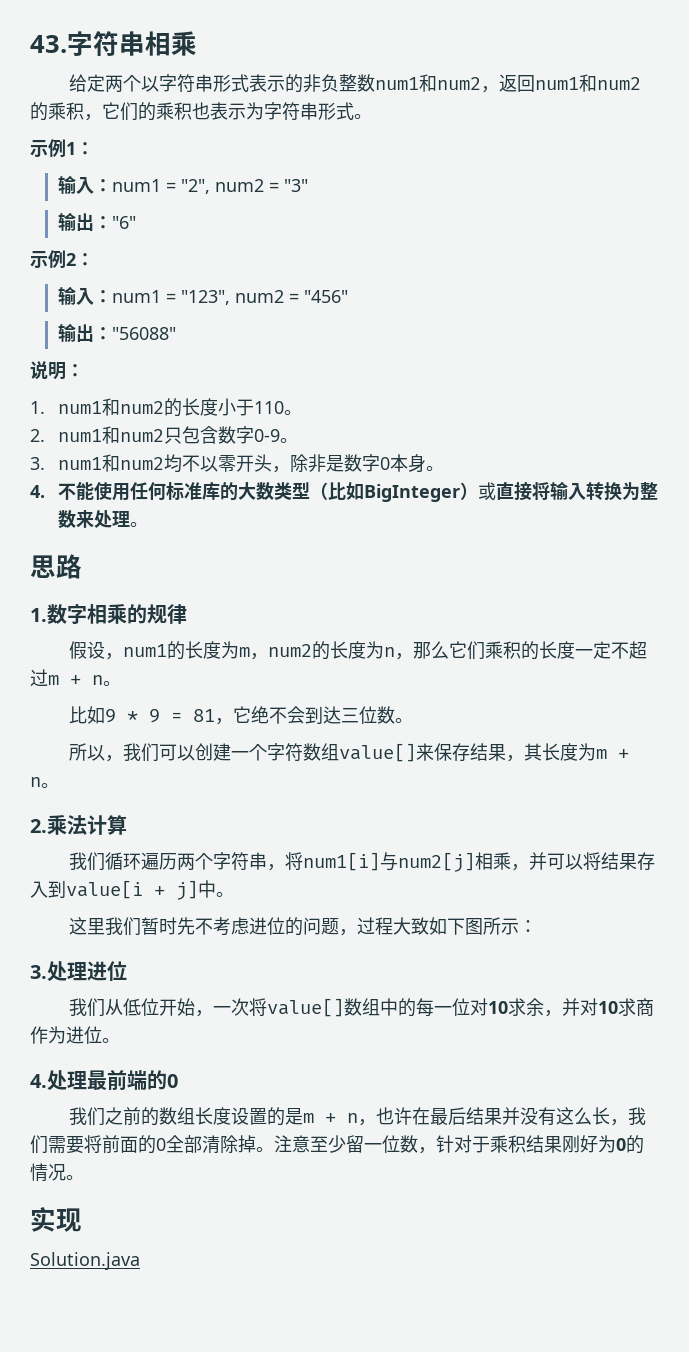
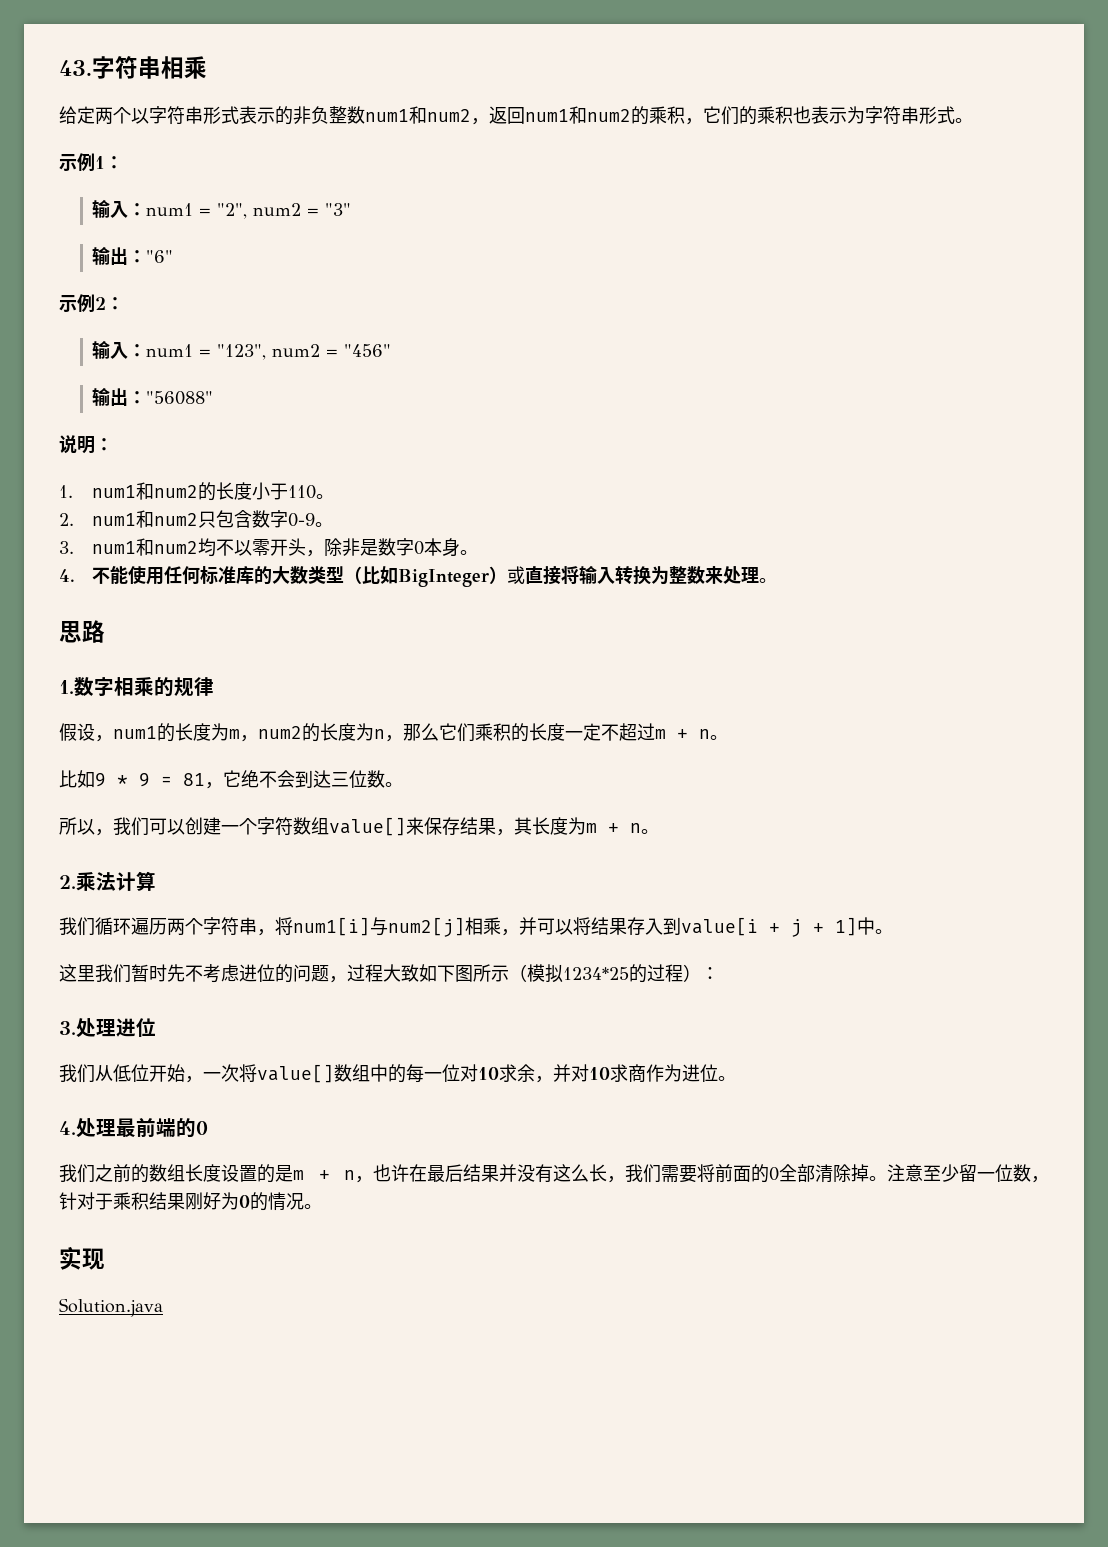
- 我们循环遍历两个字符串，将num1[i]与num2[j]相乘，并可以将结果存入到value[i + j]中。
+ 我们循环遍历两个字符串，将num1[i]与num2[j]相乘，并可以将结果存入到value[i + j + 1]中。
- 这里我们暂时先不考虑进位的问题，过程大致如下图所示：
+ 这里我们暂时先不考虑进位的问题，过程大致如下图所示（模拟1234*25的过程）：

